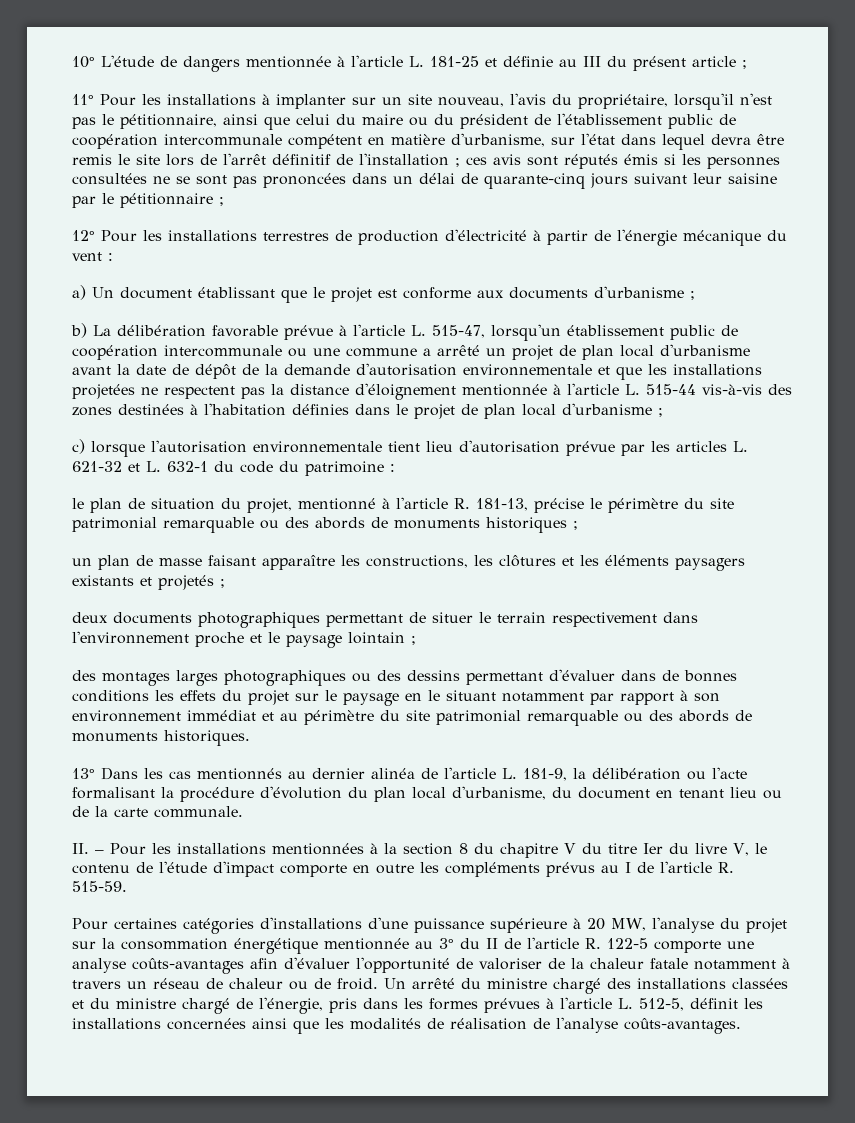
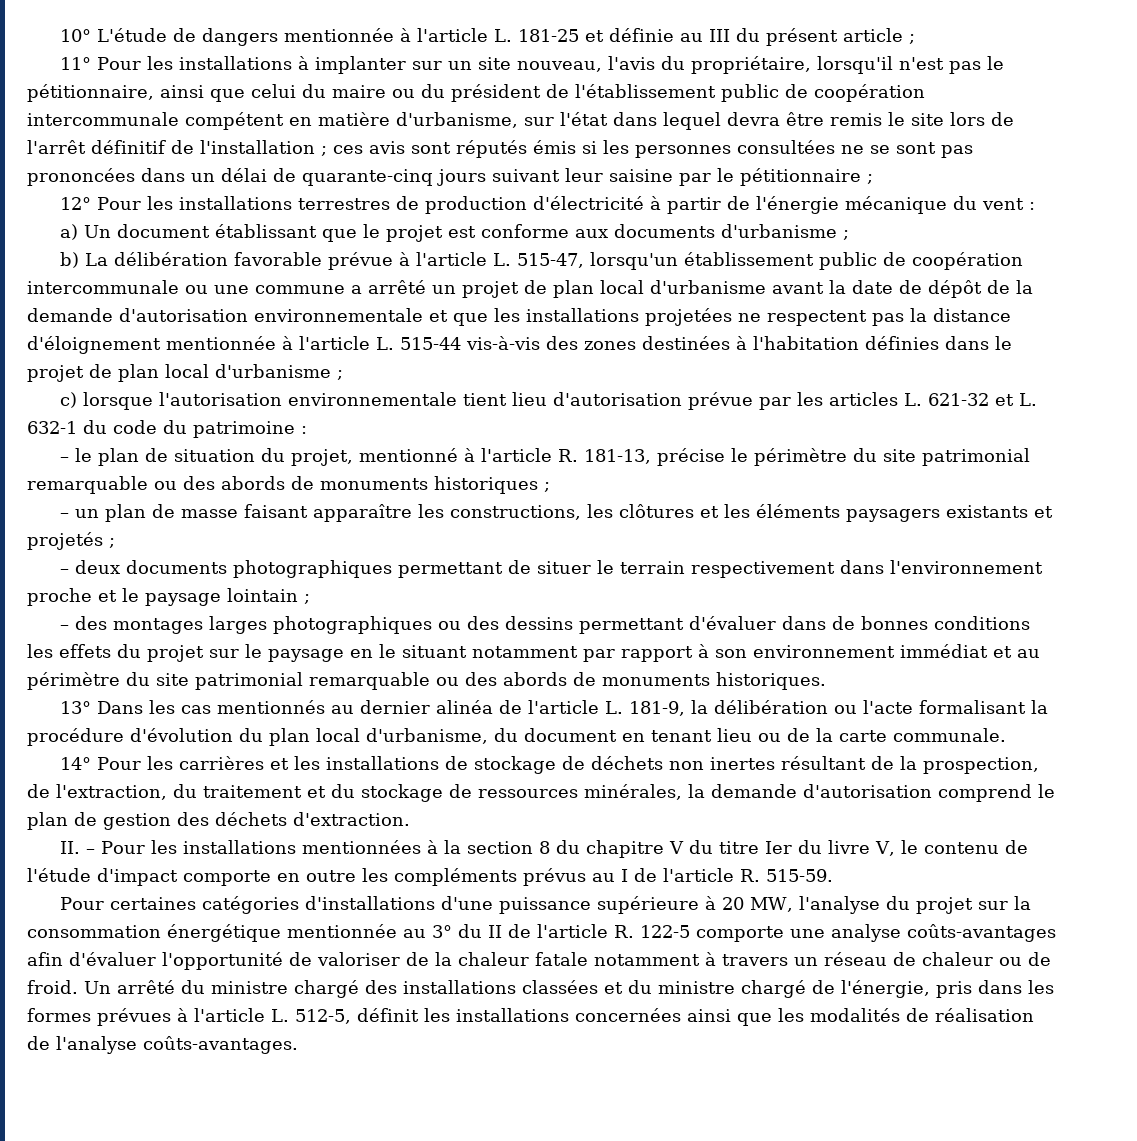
- le plan de situation du projet, mentionné à l'article R. 181-13, précise le périmètre du site patrimonial remarquable ou des abords de monuments historiques ;
+ – le plan de situation du projet, mentionné à l'article R. 181-13, précise le périmètre du site patrimonial remarquable ou des abords de monuments historiques ;
- un plan de masse faisant apparaître les constructions, les clôtures et les éléments paysagers existants et projetés ;
+ – un plan de masse faisant apparaître les constructions, les clôtures et les éléments paysagers existants et projetés ;
- deux documents photographiques permettant de situer le terrain respectivement dans l'environnement proche et le paysage lointain ;
+ – deux documents photographiques permettant de situer le terrain respectivement dans l'environnement proche et le paysage lointain ;
- des montages larges photographiques ou des dessins permettant d'évaluer dans de bonnes conditions les effets du projet sur le paysage en le situant notamment par rapport à son environnement immédiat et au périmètre du site patrimonial remarquable ou des abords de monuments historiques.
+ – des montages larges photographiques ou des dessins permettant d'évaluer dans de bonnes conditions les effets du projet sur le paysage en le situant notamment par rapport à son environnement immédiat et au périmètre du site patrimonial remarquable ou des abords de monuments historiques.
+ 14° Pour les carrières et les installations de stockage de déchets non inertes résultant de la prospection, de l'extraction, du traitement et du stockage de ressources minérales, la demande d'autorisation comprend le plan de gestion des déchets d'extraction.

